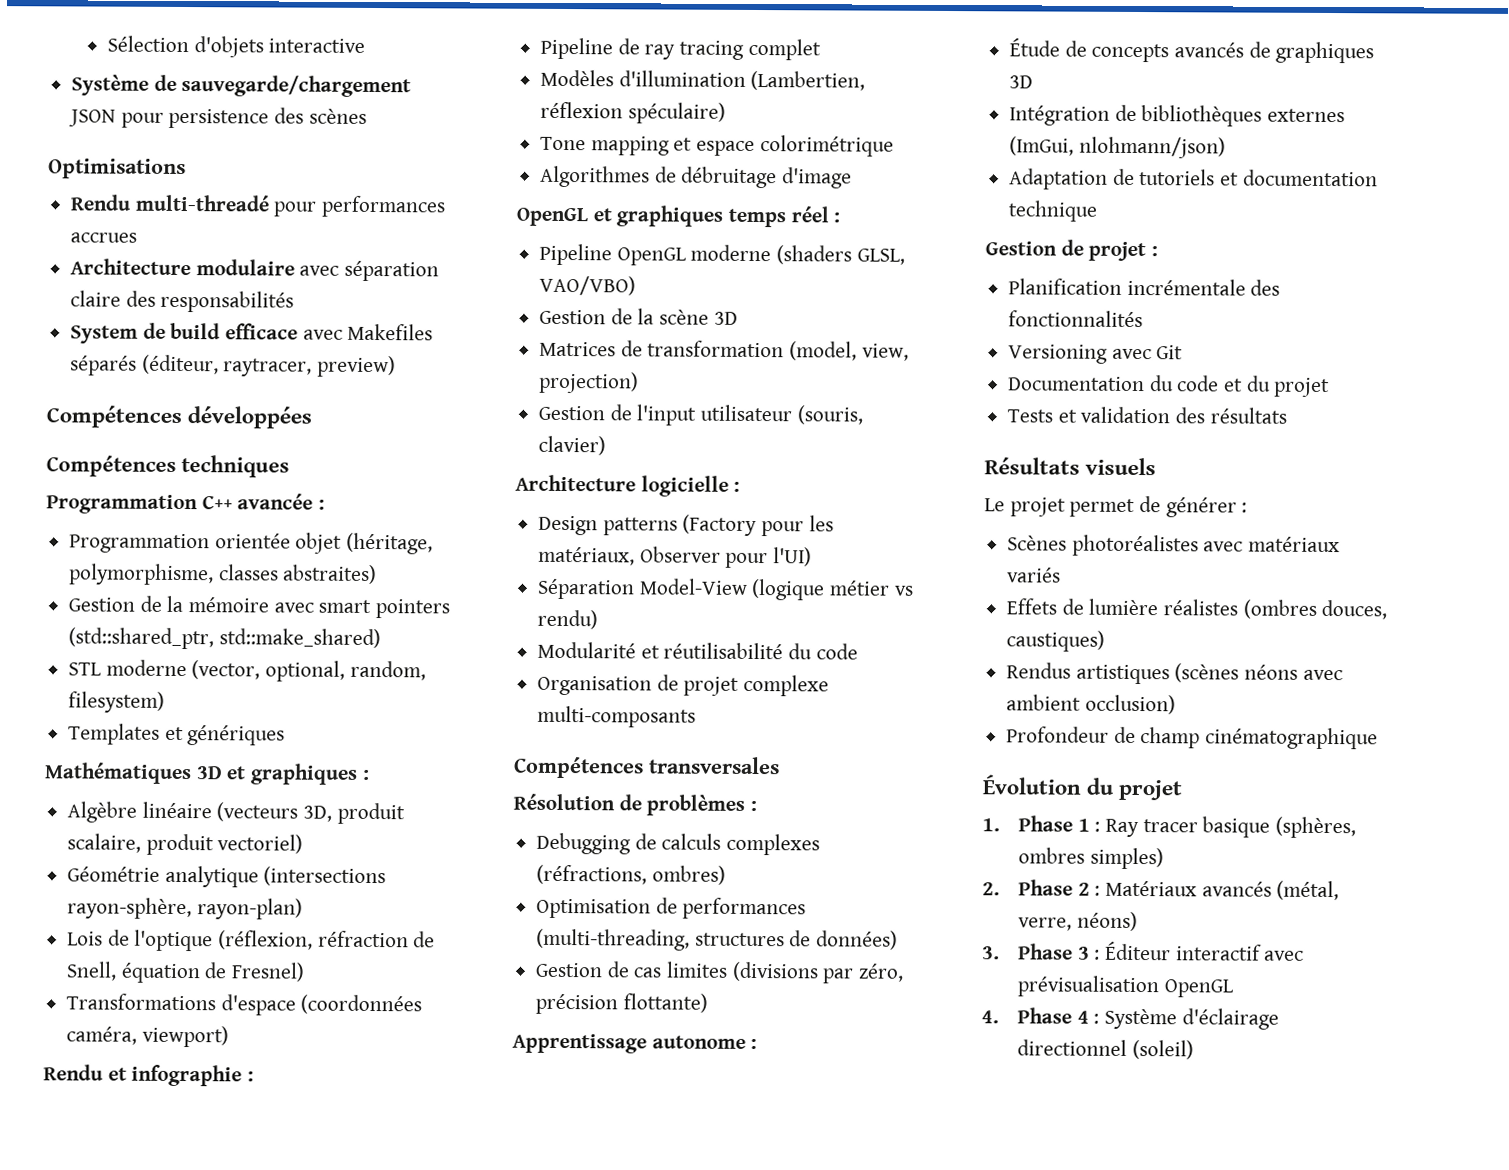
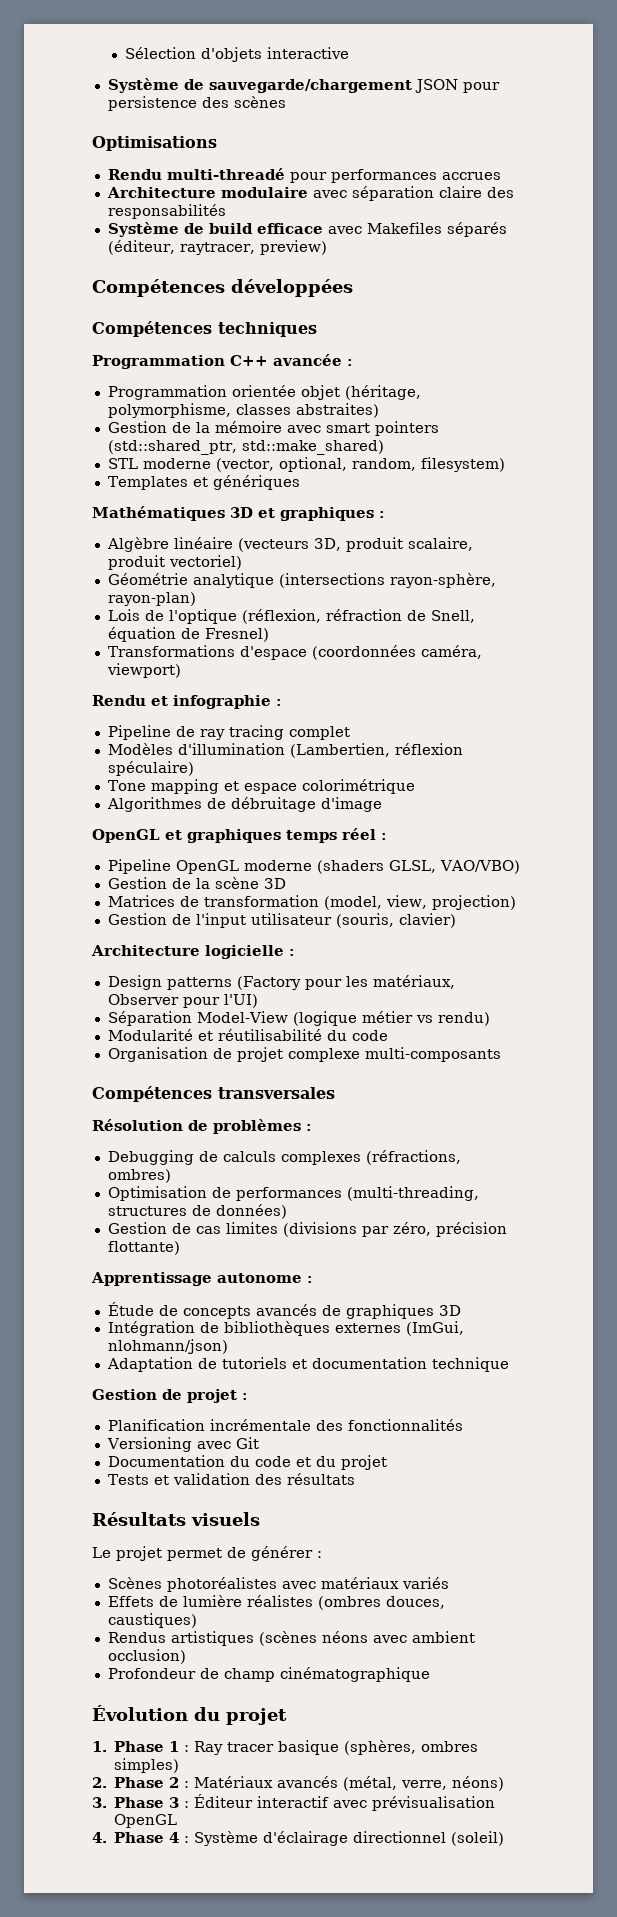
- System de build efficace avec Makefiles séparés (éditeur, raytracer, preview)
+ Système de build efficace avec Makefiles séparés (éditeur, raytracer, preview)

